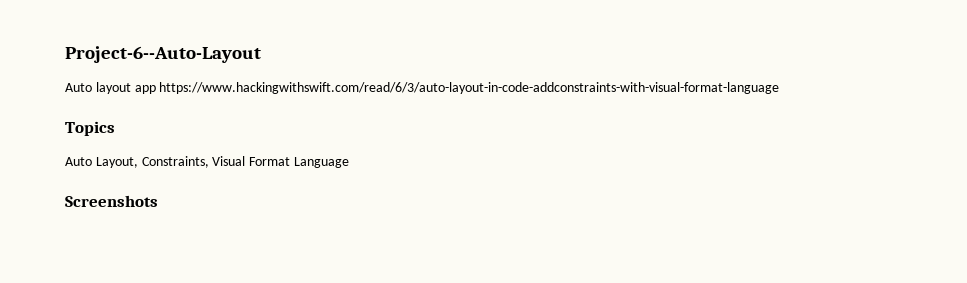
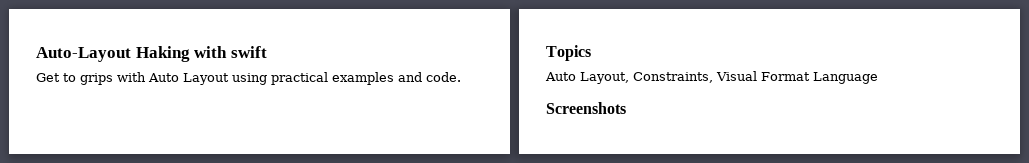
- Project-6--Auto-Layout
- Auto layout app https://www.hackingwithswift.com/read/6/3/auto-layout-in-code-addconstraints-with-visual-format-language
+ Auto-Layout Haking with swift
+ Get to grips with Auto Layout using practical examples and code.

